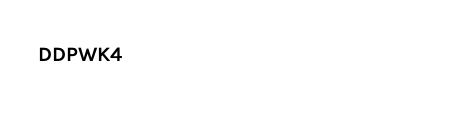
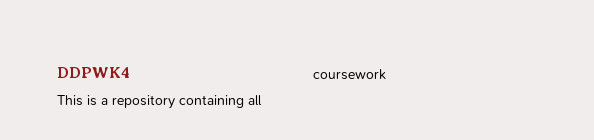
+ This is a repository containing all coursework

